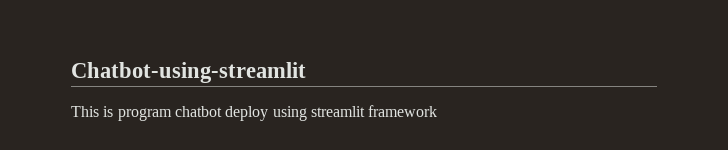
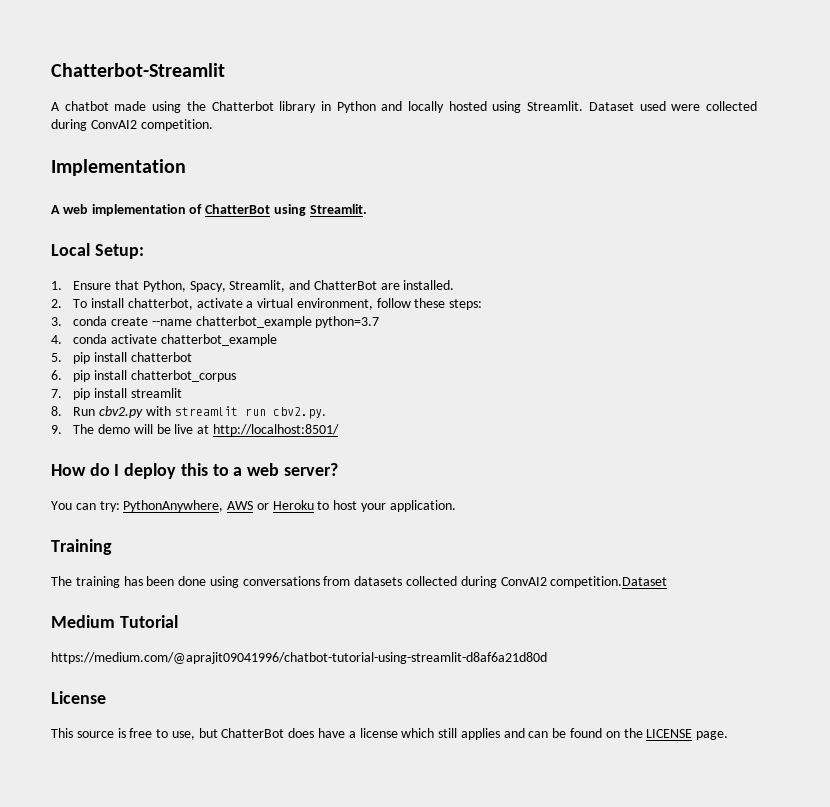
- Chatbot-using-streamlit
- This is program chatbot deploy using streamlit framework
+ Chatterbot-Streamlit
+ A chatbot made using the Chatterbot library in Python and locally hosted using Streamlit. Dataset used were collected during ConvAI2 competition.
+ Implementation
+ A web implementation of ChatterBot using Streamlit.
+ Local Setup:
+ 1. Ensure that Python, Spacy, Streamlit, and ChatterBot are installed.
+ 2. To install chatterbot, activate a virtual environment, follow these steps:
+ 3. conda create --name chatterbot_example python=3.7
+ 4. conda activate chatterbot_example
+ 5. pip install chatterbot
+ 6. pip install chatterbot_corpus
+ 7. pip install streamlit
+ 8. Run cbv2.py with streamlit run cbv2.py.
+ 9. The demo will be live at http://localhost:8501/
+ How do I deploy this to a web server?
+ You can try: PythonAnywhere, AWS or Heroku to host your application.
+ Training
+ The training has been done using conversations from datasets collected during ConvAI2 competition.Dataset
+ Medium Tutorial
+ https://medium.com/@aprajit09041996/chatbot-tutorial-using-streamlit-d8af6a21d80d
+ License
+ This source is free to use, but ChatterBot does have a license which still applies and can be found on the LICENSE page.

